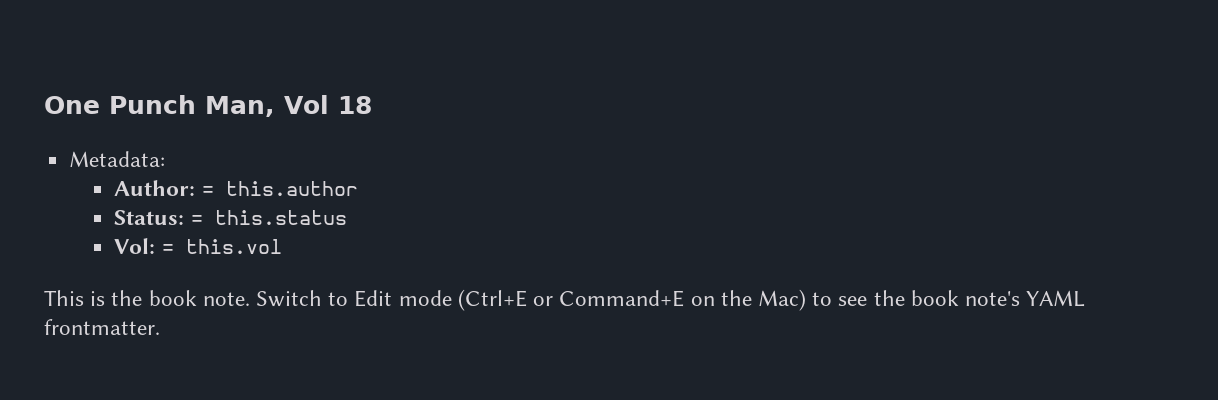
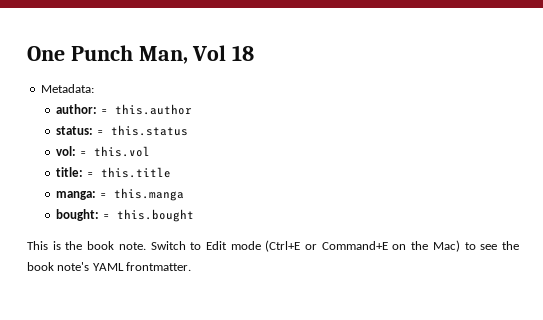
- Author: = this.author
+ author: = this.author
- Status: = this.status
+ status: = this.status
- Vol: = this.vol
+ vol: = this.vol
+ title: = this.title
+ manga: = this.manga
+ bought: = this.bought

